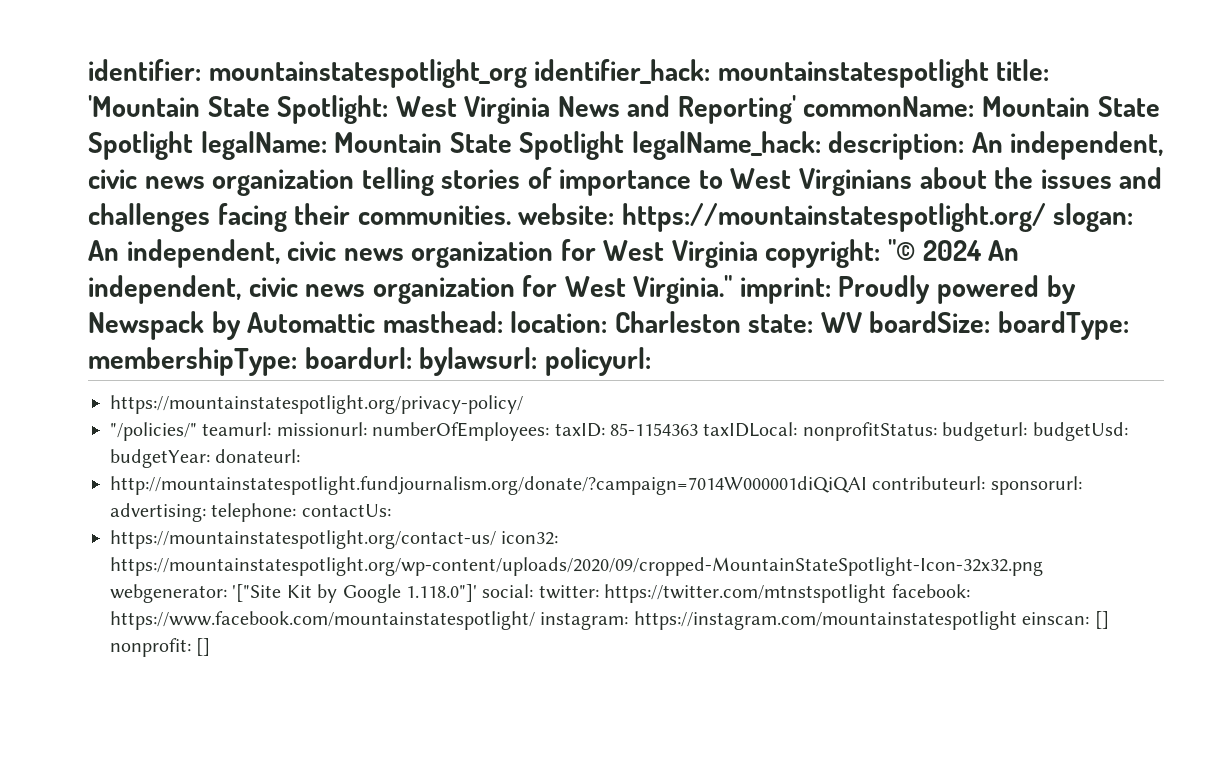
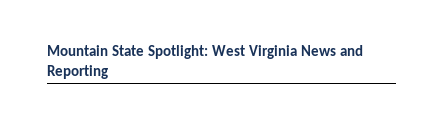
- identifier: mountainstatespotlight_org identifier_hack: mountainstatespotlight title: 'Mountain State Spotlight: West Virginia News and Reporting' commonName: Mountain State Spotlight legalName: Mountain State Spotlight legalName_hack: description: An independent, civic news organization telling stories of importance to West Virginians about the issues and challenges facing their communities. website: https://mountainstatespotlight.org/ slogan: An independent, civic news organization for West Virginia copyright: "© 2024 An independent, civic news organization for West Virginia." imprint: Proudly powered by Newspack by Automattic masthead: location: Charleston state: WV boardSize: boardType: membershipType: boardurl: bylawsurl: policyurl:
- https://mountainstatespotlight.org/privacy-policy/
- "/policies/" teamurl: missionurl: numberOfEmployees: taxID: 85-1154363 taxIDLocal: nonprofitStatus: budgeturl: budgetUsd: budgetYear: donateurl:
- http://mountainstatespotlight.fundjournalism.org/donate/?campaign=7014W000001diQiQAI contributeurl: sponsorurl: advertising: telephone: contactUs:
- https://mountainstatespotlight.org/contact-us/ icon32: https://mountainstatespotlight.org/wp-content/uploads/2020/09/cropped-MountainStateSpotlight-Icon-32x32.png webgenerator: '["Site Kit by Google 1.118.0"]' social: twitter: https://twitter.com/mtnstspotlight facebook: https://www.facebook.com/mountainstatespotlight/ instagram: https://instagram.com/mountainstatespotlight einscan: [] nonprofit: []
+ Mountain State Spotlight: West Virginia News and Reporting

